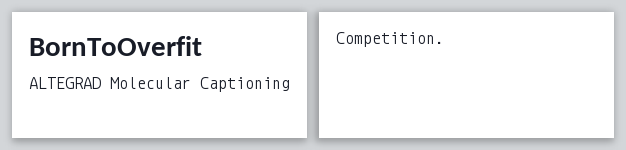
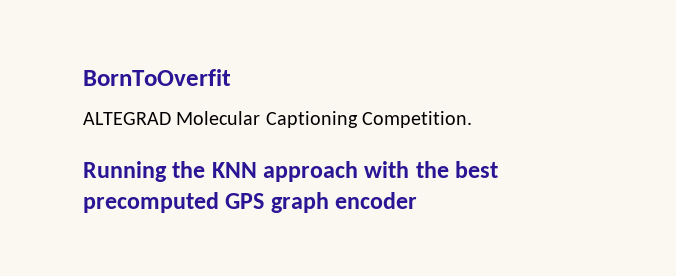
+ Running the KNN approach with the best precomputed GPS graph encoder

